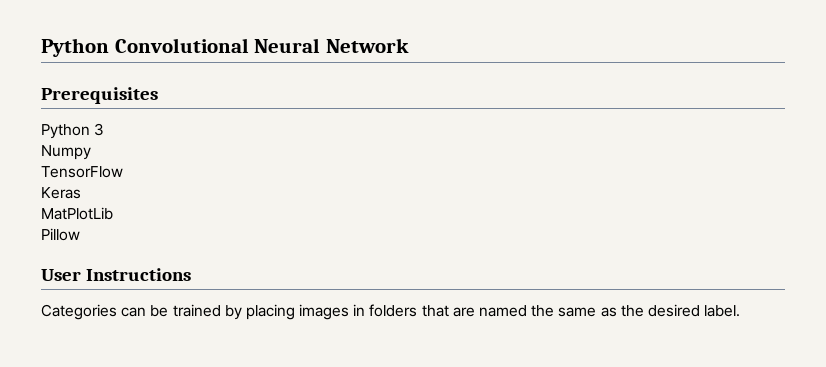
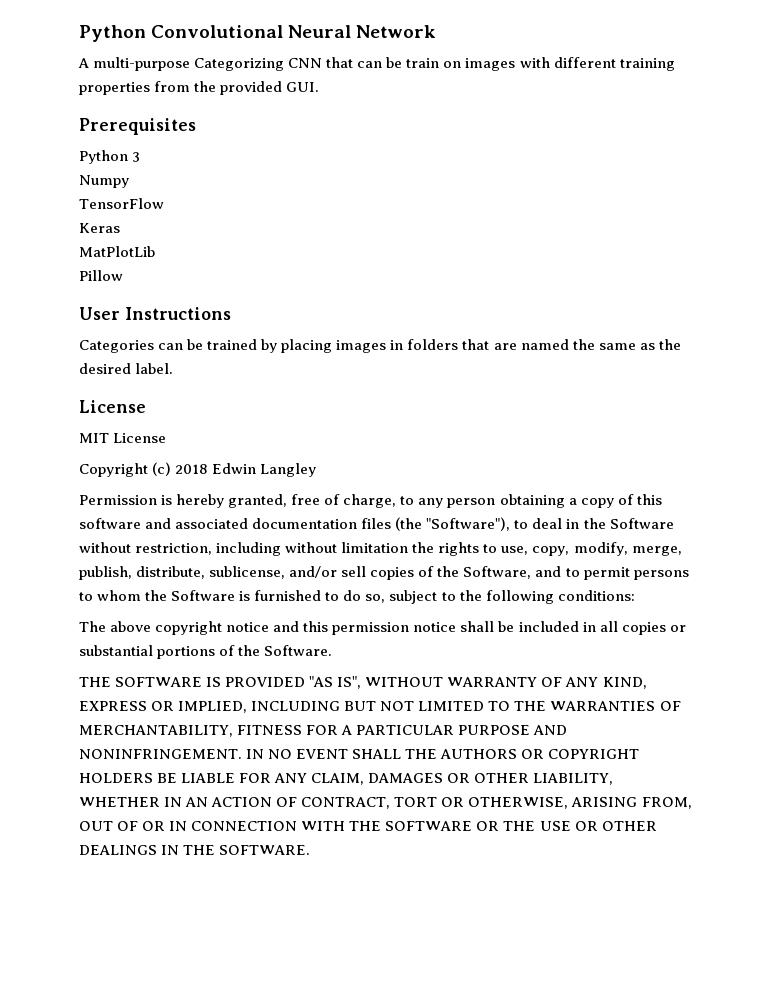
+ A multi-purpose Categorizing CNN that can be train on images with different training properties from the provided GUI.
  Categories can be trained by placing images in folders that are named the same as the desired label.
+ License
+ MIT License
+ Copyright (c) 2018 Edwin Langley
+ Permission is hereby granted, free of charge, to any person obtaining a copy of this software and associated documentation files (the "Software"), to deal in the Software without restriction, including without limitation the rights to use, copy, modify, merge, publish, distribute, sublicense, and/or sell copies of the Software, and to permit persons to whom the Software is furnished to do so, subject to the following conditions:
+ The above copyright notice and this permission notice shall be included in all copies or substantial portions of the Software.
+ THE SOFTWARE IS PROVIDED "AS IS", WITHOUT WARRANTY OF ANY KIND, EXPRESS OR IMPLIED, INCLUDING BUT NOT LIMITED TO THE WARRANTIES OF MERCHANTABILITY, FITNESS FOR A PARTICULAR PURPOSE AND NONINFRINGEMENT. IN NO EVENT SHALL THE AUTHORS OR COPYRIGHT HOLDERS BE LIABLE FOR ANY CLAIM, DAMAGES OR OTHER LIABILITY, WHETHER IN AN ACTION OF CONTRACT, TORT OR OTHERWISE, ARISING FROM, OUT OF OR IN CONNECTION WITH THE SOFTWARE OR THE USE OR OTHER DEALINGS IN THE SOFTWARE.

